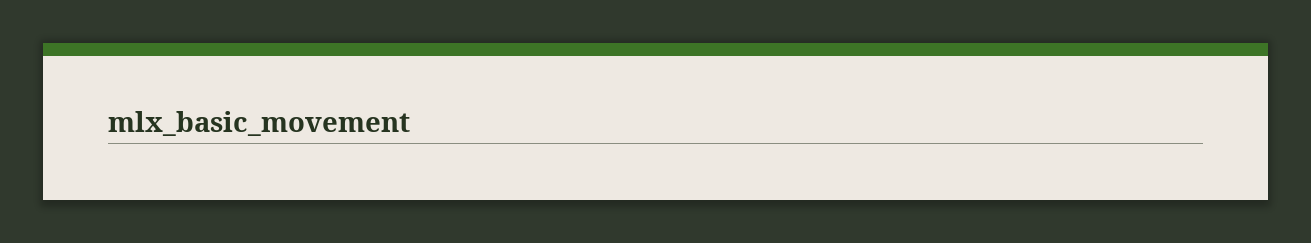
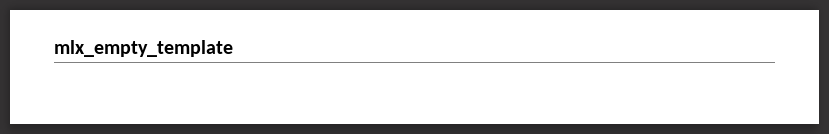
- mlx_basic_movement
+ mlx_empty_template

